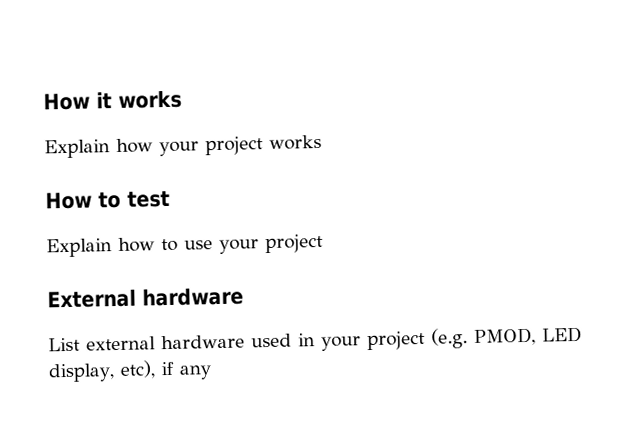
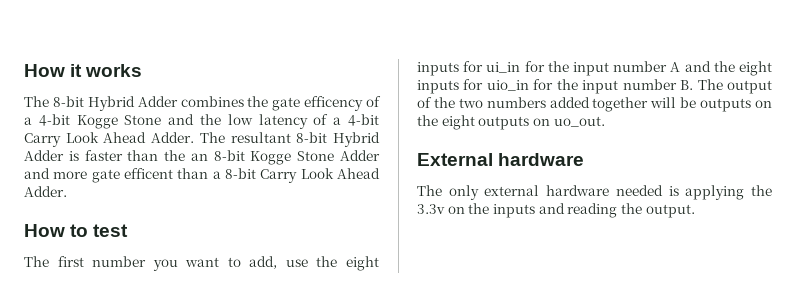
- Explain how your project works
+ The 8-bit Hybrid Adder combines the gate efficency of a 4-bit Kogge Stone and the low latency of a 4-bit Carry Look Ahead Adder. The resultant 8-bit Hybrid Adder is faster than the an 8-bit Kogge Stone Adder and more gate efficent than a 8-bit Carry Look Ahead Adder.
  How to test
- Explain how to use your project
+ The first number you want to add, use the eight inputs for ui_in for the input number A and the eight inputs for uio_in for the input number B. The output of the two numbers added together will be outputs on the eight outputs on uo_out.
  External hardware
- List external hardware used in your project (e.g. PMOD, LED display, etc), if any
+ The only external hardware needed is applying the 3.3v on the inputs and reading the output.

